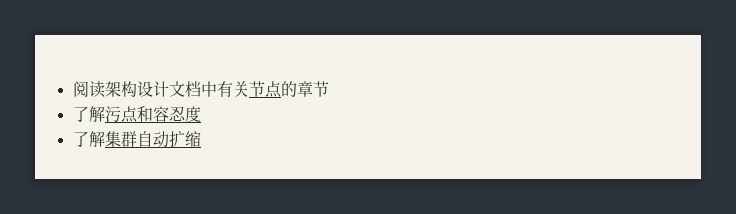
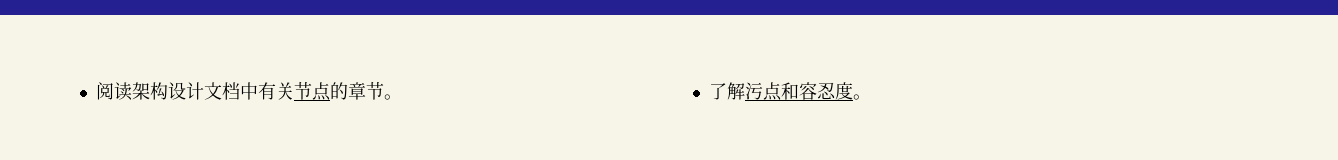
- 阅读架构设计文档中有关节点的章节
+ 阅读架构设计文档中有关节点的章节。
- 了解污点和容忍度
- 了解集群自动扩缩
+ 了解污点和容忍度。

